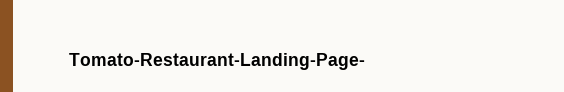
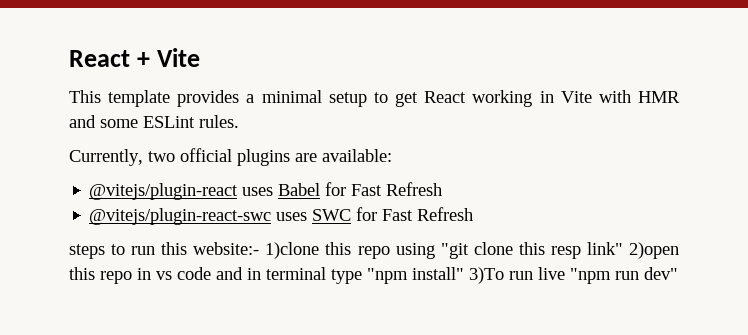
- Tomato-Restaurant-Landing-Page-
+ React + Vite
+ This template provides a minimal setup to get React working in Vite with HMR and some ESLint rules.
+ Currently, two official plugins are available:
+ @vitejs/plugin-react uses Babel for Fast Refresh
+ @vitejs/plugin-react-swc uses SWC for Fast Refresh
+ steps to run this website:- 1)clone this repo using "git clone this resp link" 2)open this repo in vs code and in terminal type "npm install" 3)To run live "npm run dev"

